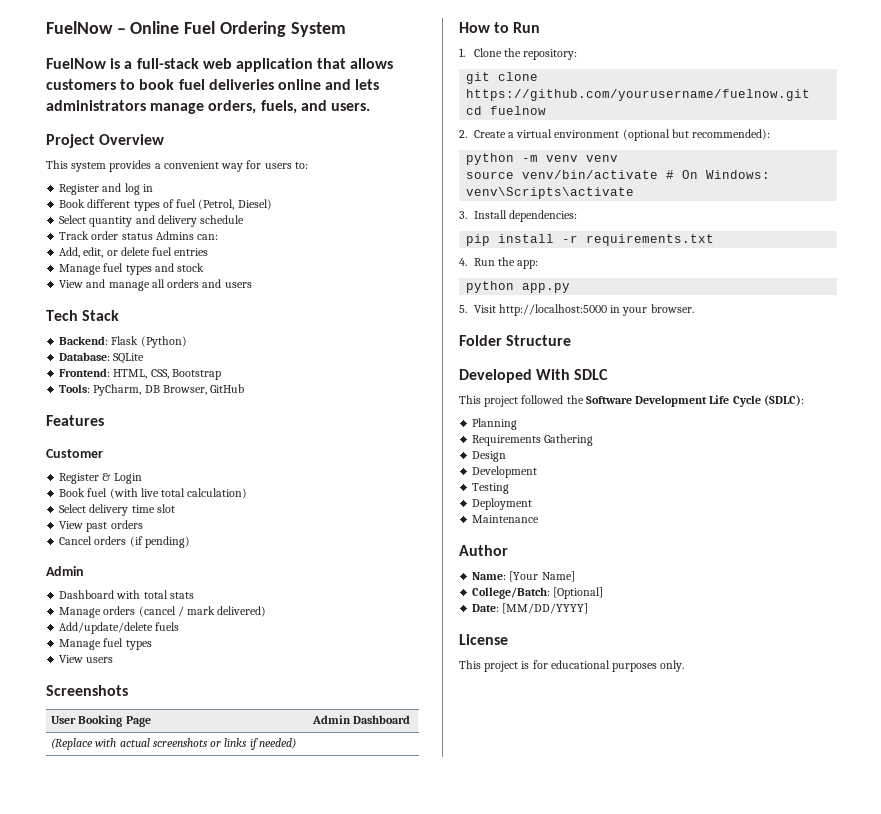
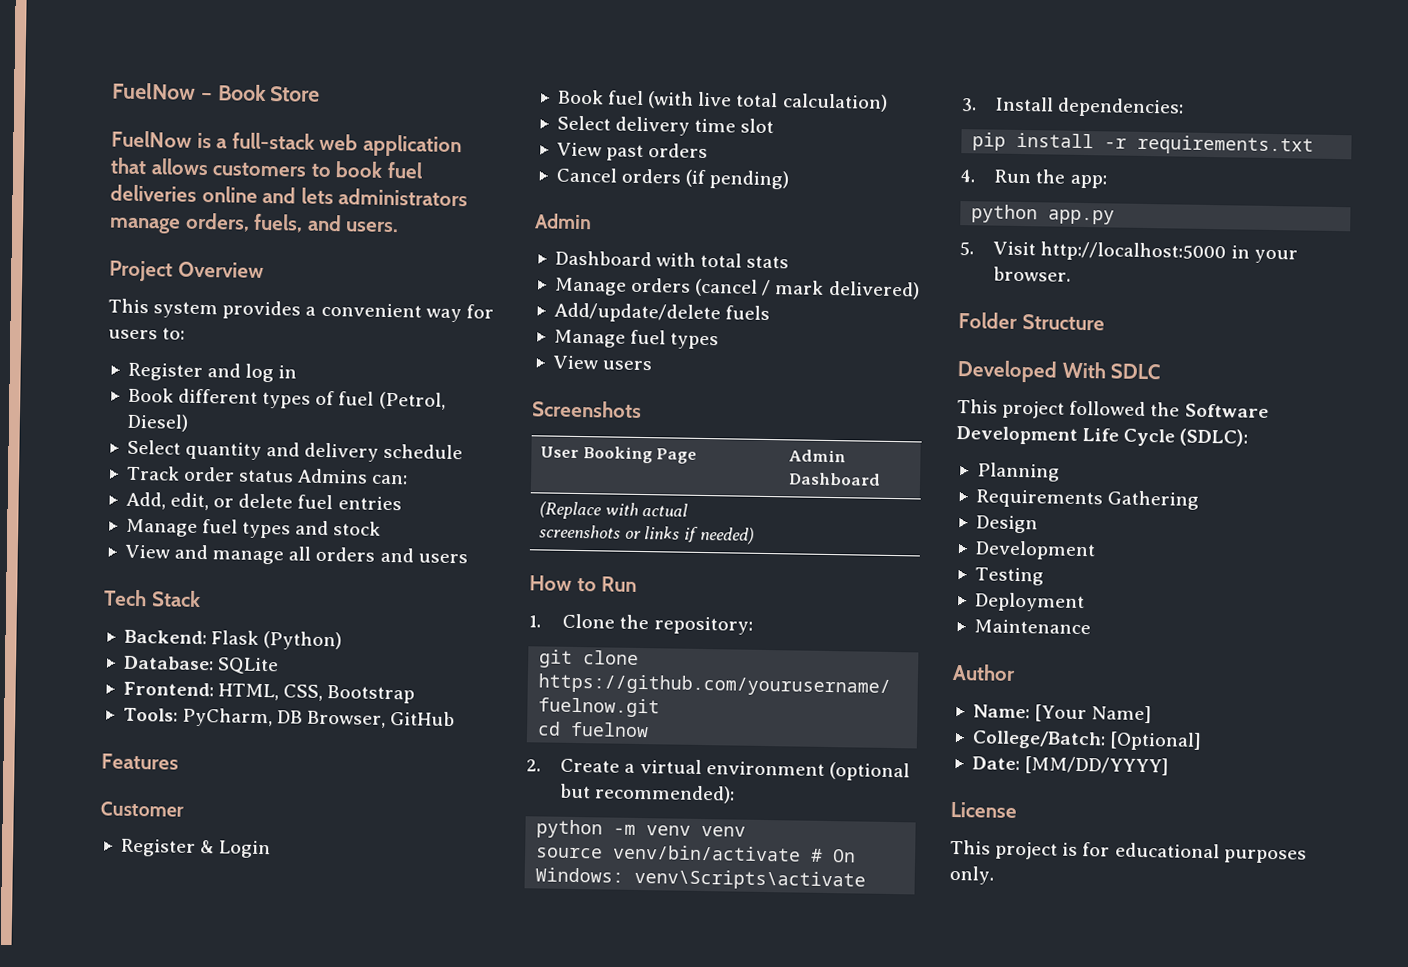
- FuelNow – Online Fuel Ordering System
+ FuelNow – Book Store

